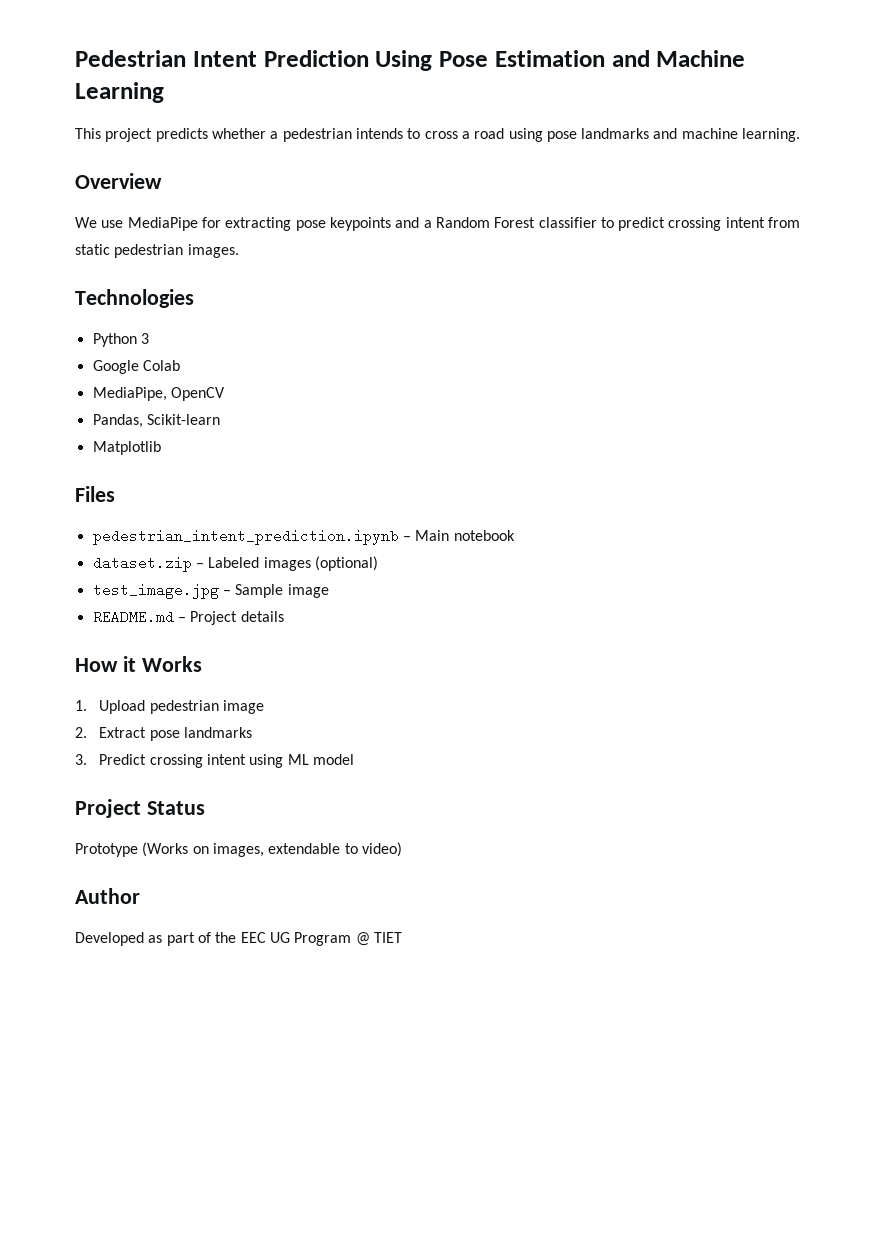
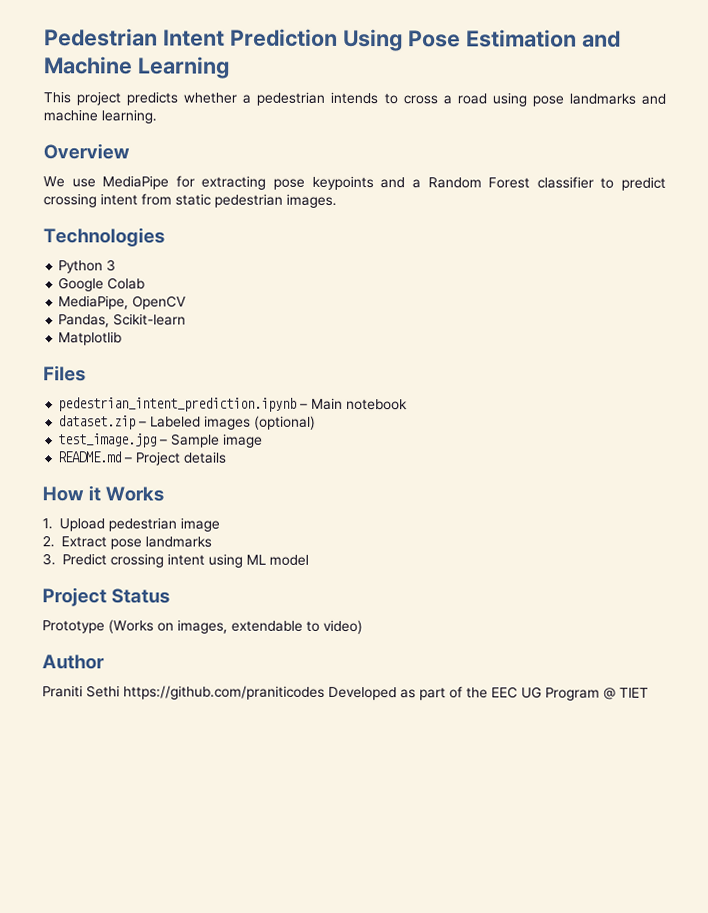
- Developed as part of the EEC UG Program @ TIET
+ Praniti Sethi https://github.com/praniticodes Developed as part of the EEC UG Program @ TIET

